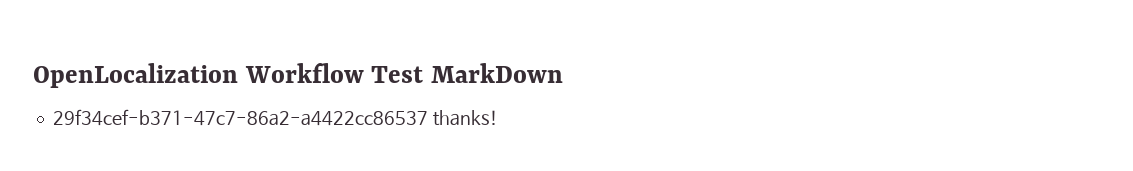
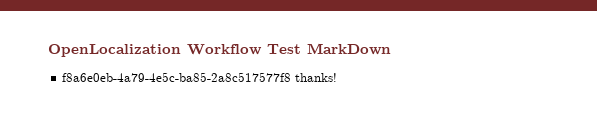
- 29f34cef-b371-47c7-86a2-a4422cc86537 thanks!
+ f8a6e0eb-4a79-4e5c-ba85-2a8c517577f8 thanks!

